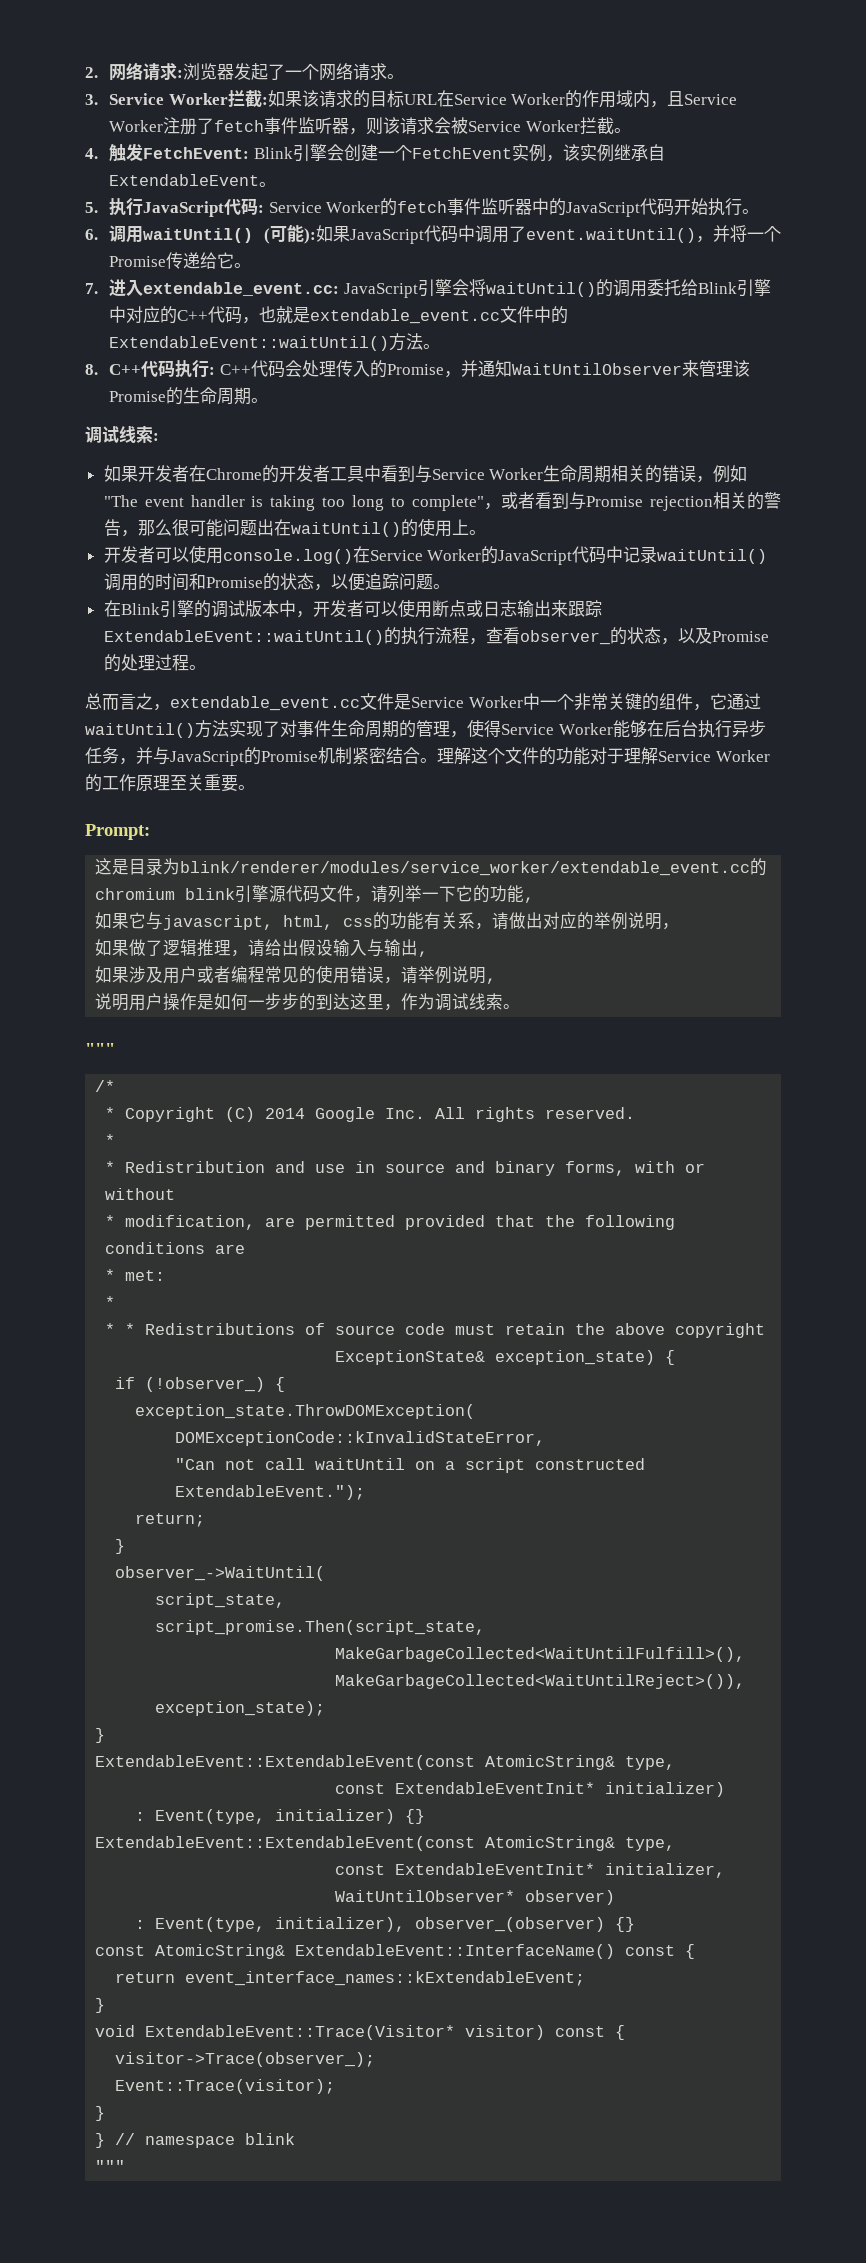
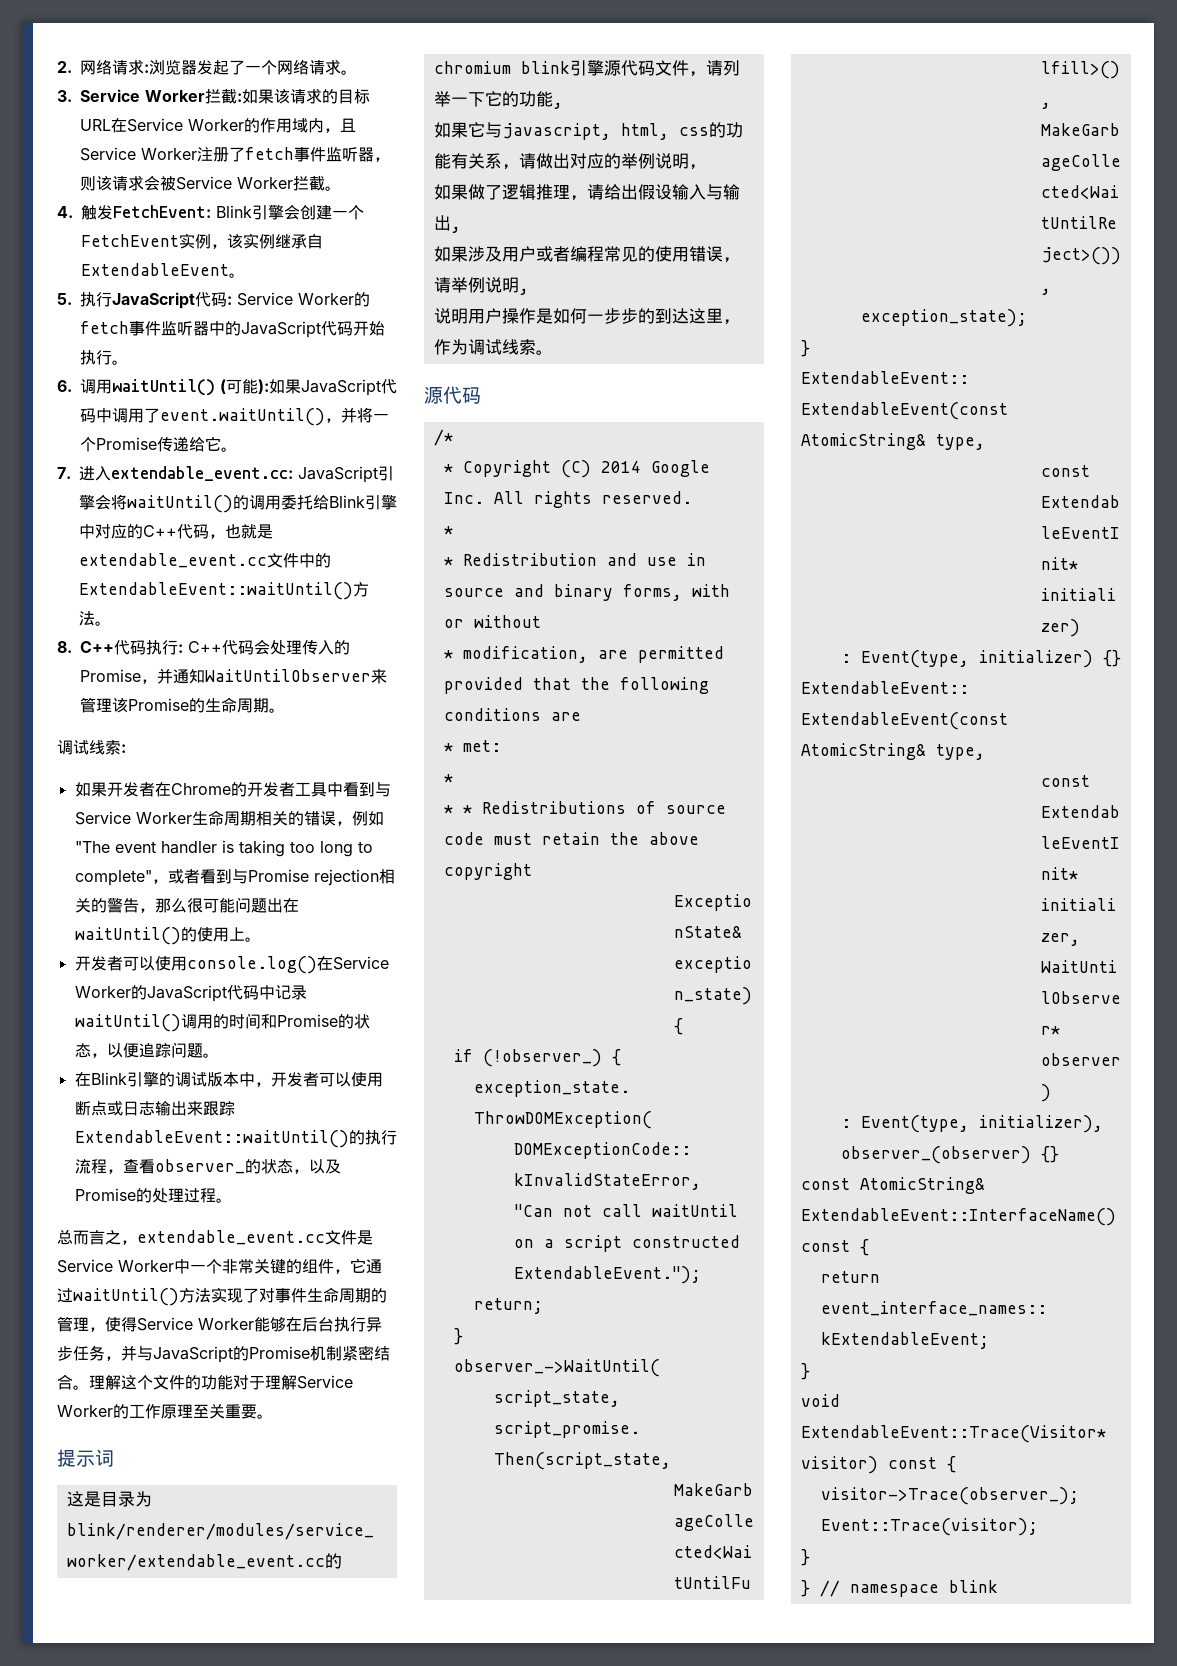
- Prompt:
+ 提示词
  说明用户操作是如何一步步的到达这里，作为调试线索。
- """
+ 源代码
  } // namespace blink
- """

